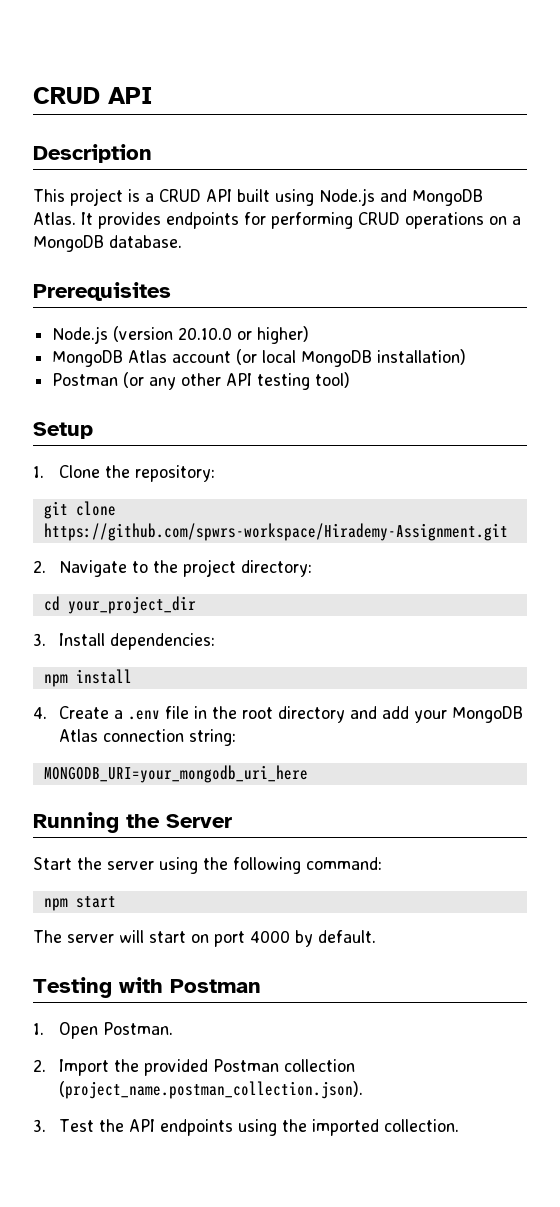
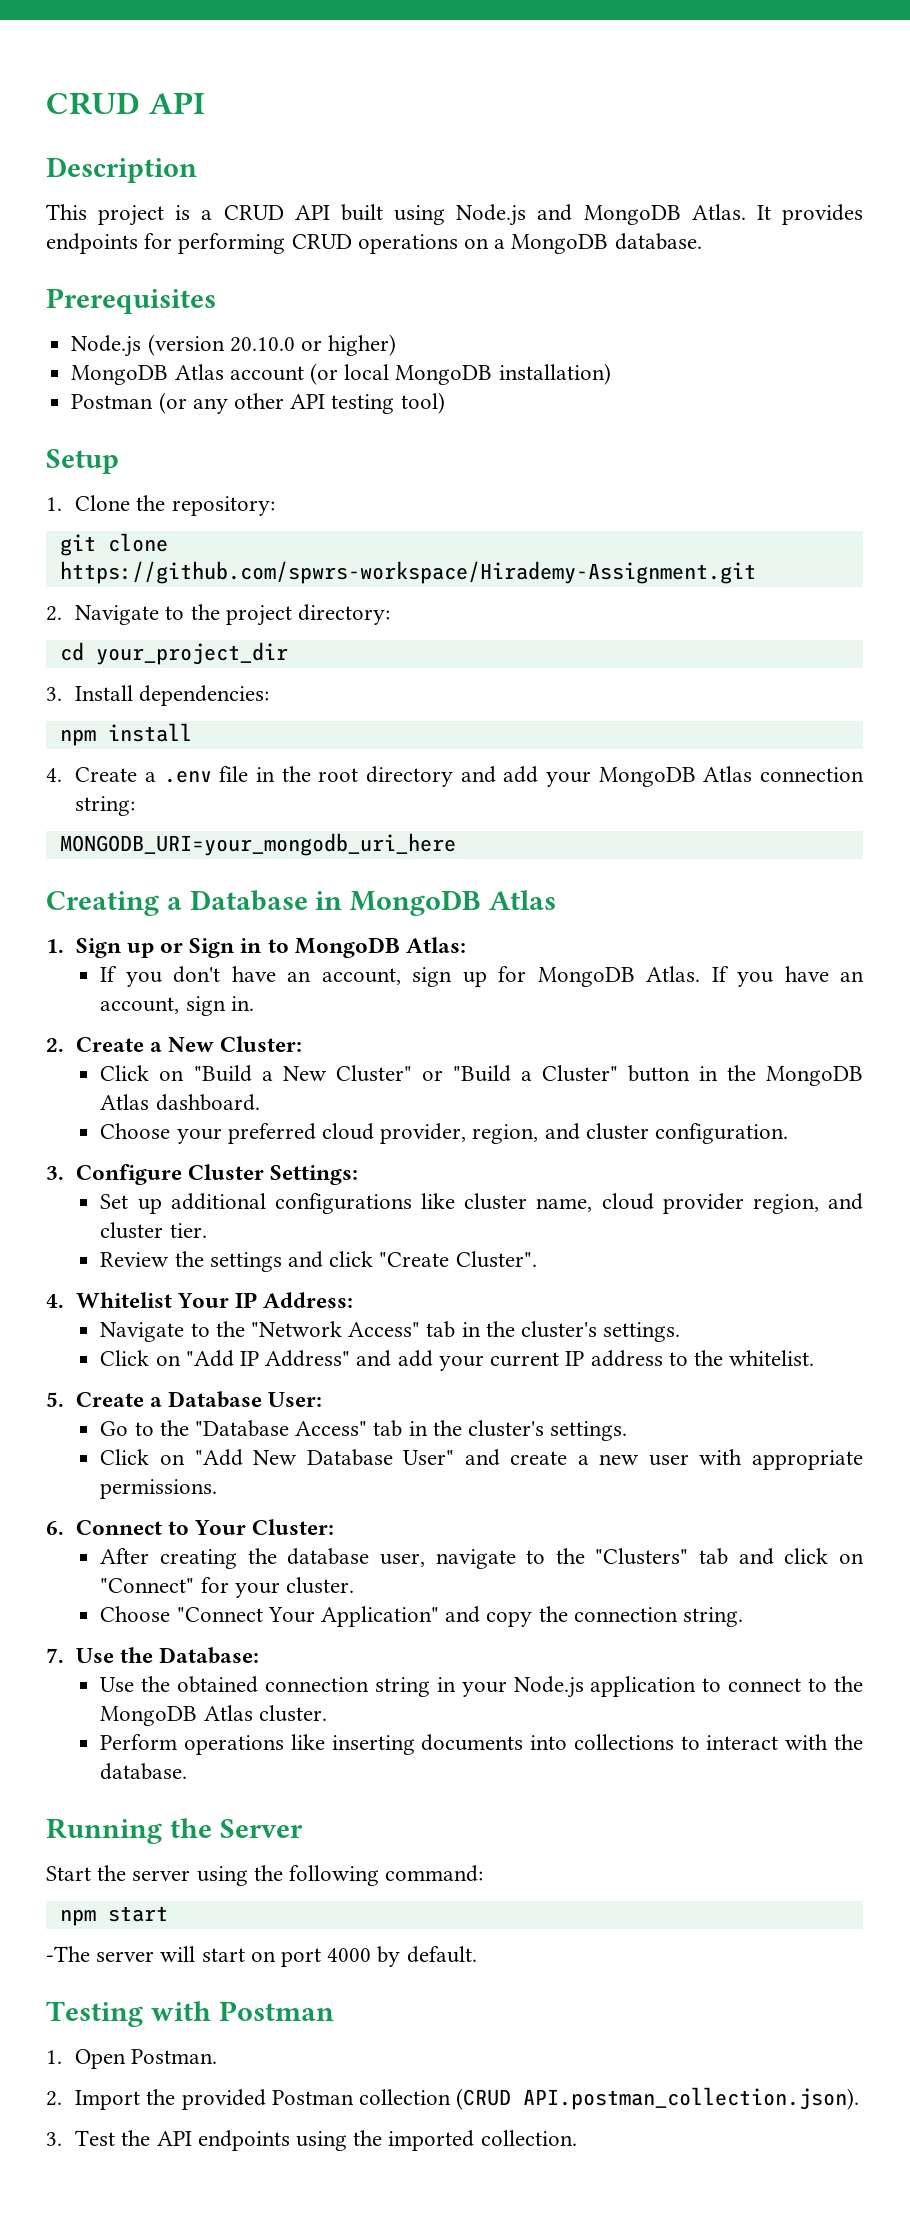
+ Creating a Database in MongoDB Atlas
+ 1. Sign up or Sign in to MongoDB Atlas:
+ If you don't have an account, sign up for MongoDB Atlas. If you have an account, sign in.
+ 2. Create a New Cluster:
+ Click on "Build a New Cluster" or "Build a Cluster" button in the MongoDB Atlas dashboard.
+ Choose your preferred cloud provider, region, and cluster configuration.
+ 3. Configure Cluster Settings:
+ Set up additional configurations like cluster name, cloud provider region, and cluster tier.
+ Review the settings and click "Create Cluster".
+ 4. Whitelist Your IP Address:
+ Navigate to the "Network Access" tab in the cluster's settings.
+ Click on "Add IP Address" and add your current IP address to the whitelist.
+ 5. Create a Database User:
+ Go to the "Database Access" tab in the cluster's settings.
+ Click on "Add New Database User" and create a new user with appropriate permissions.
+ 6. Connect to Your Cluster:
+ After creating the database user, navigate to the "Clusters" tab and click on "Connect" for your cluster.
+ Choose "Connect Your Application" and copy the connection string.
+ 7. Use the Database:
+ Use the obtained connection string in your Node.js application to connect to the MongoDB Atlas cluster.
+ Perform operations like inserting documents into collections to interact with the database.
- The server will start on port 4000 by default.
+ -The server will start on port 4000 by default.
- 2. Import the provided Postman collection (project_name.postman_collection.json).
+ 2. Import the provided Postman collection (CRUD API.postman_collection.json).

